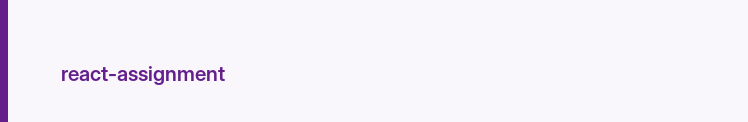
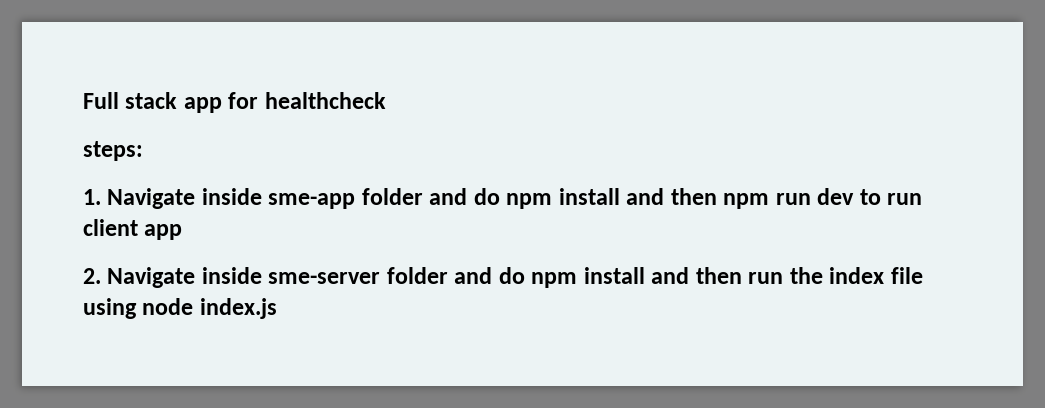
- react-assignment
+ Full stack app for healthcheck
+ steps:
+ 1. Navigate inside sme-app folder and do npm install and then npm run dev to run client app
+ 2. Navigate inside sme-server folder and do npm install and then run the index file using node index.js

